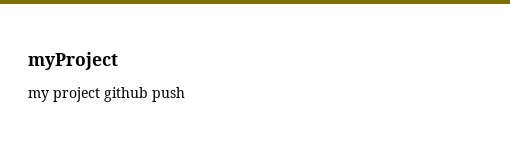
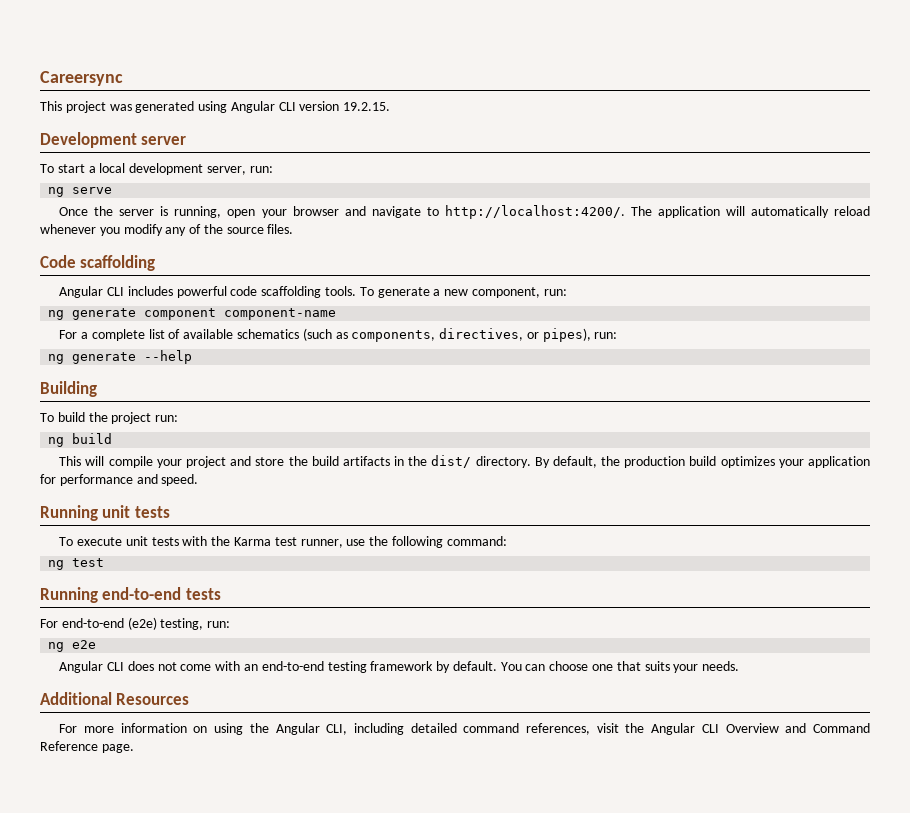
- myProject
- my project github push
+ Careersync
+ This project was generated using Angular CLI version 19.2.15.
+ Development server
+ To start a local development server, run:
+ ng serve
+ Once the server is running, open your browser and navigate to http://localhost:4200/. The application will automatically reload whenever you modify any of the source files.
+ Code scaffolding
+ Angular CLI includes powerful code scaffolding tools. To generate a new component, run:
+ ng generate component component-name
+ For a complete list of available schematics (such as components, directives, or pipes), run:
+ ng generate --help
+ Building
+ To build the project run:
+ ng build
+ This will compile your project and store the build artifacts in the dist/ directory. By default, the production build optimizes your application for performance and speed.
+ Running unit tests
+ To execute unit tests with the Karma test runner, use the following command:
+ ng test
+ Running end-to-end tests
+ For end-to-end (e2e) testing, run:
+ ng e2e
+ Angular CLI does not come with an end-to-end testing framework by default. You can choose one that suits your needs.
+ Additional Resources
+ For more information on using the Angular CLI, including detailed command references, visit the Angular CLI Overview and Command Reference page.

